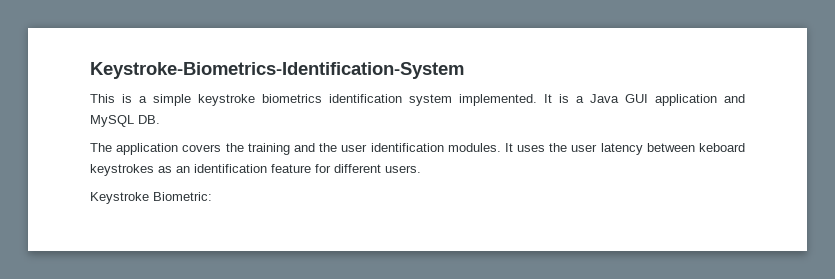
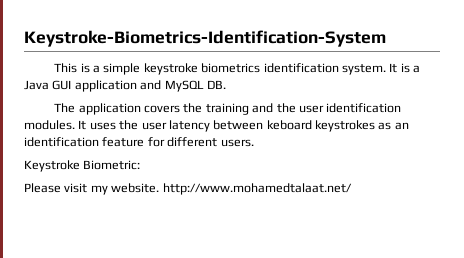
- This is a simple keystroke biometrics identification system implemented.
+ This is a simple keystroke biometrics identification system.
+ Please visit my website. http://www.mohamedtalaat.net/

